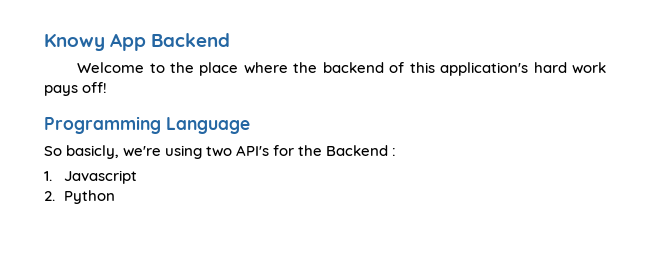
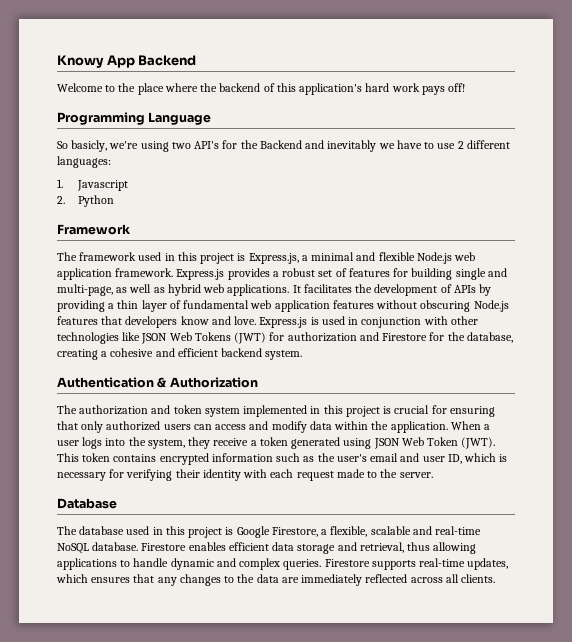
- So basicly, we're using two API's for the Backend :
+ So basicly, we're using two API's for the Backend and inevitably we have to use 2 different languages:
  1. Javascript
  2. Python
+ Framework
+ The framework used in this project is Express.js, a minimal and flexible Node.js web application framework. Express.js provides a robust set of features for building single and multi-page, as well as hybrid web applications. It facilitates the development of APIs by providing a thin layer of fundamental web application features without obscuring Node.js features that developers know and love. Express.js is used in conjunction with other technologies like JSON Web Tokens (JWT) for authorization and Firestore for the database, creating a cohesive and efficient backend system.
+ Authentication & Authorization
+ The authorization and token system implemented in this project is crucial for ensuring that only authorized users can access and modify data within the application. When a user logs into the system, they receive a token generated using JSON Web Token (JWT). This token contains encrypted information such as the user's email and user ID, which is necessary for verifying their identity with each request made to the server.
+ Database
+ The database used in this project is Google Firestore, a flexible, scalable and real-time NoSQL database. Firestore enables efficient data storage and retrieval, thus allowing applications to handle dynamic and complex queries. Firestore supports real-time updates, which ensures that any changes to the data are immediately reflected across all clients.

